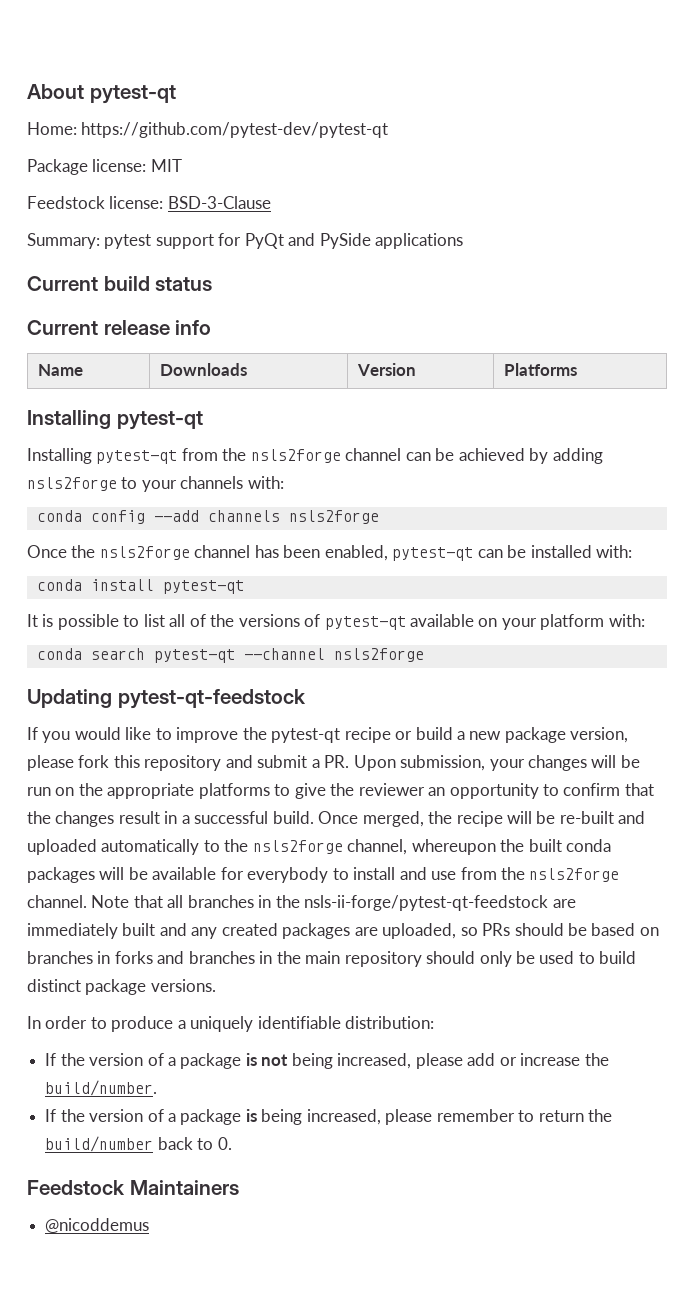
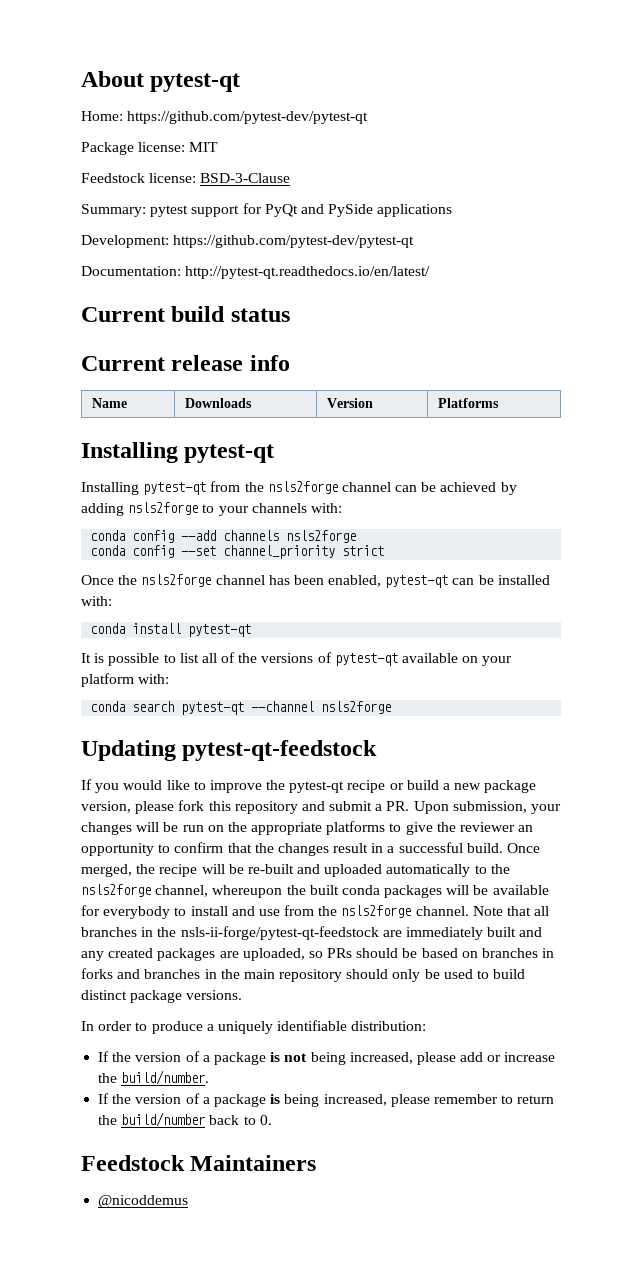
+ Development: https://github.com/pytest-dev/pytest-qt
+ Documentation: http://pytest-qt.readthedocs.io/en/latest/
+ conda config --set channel_priority strict

